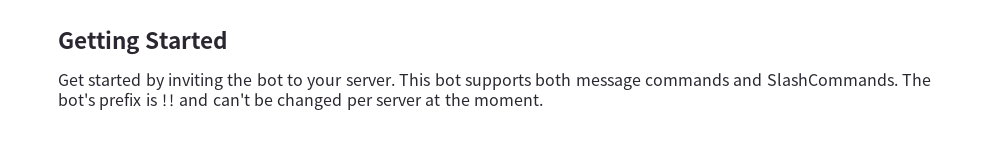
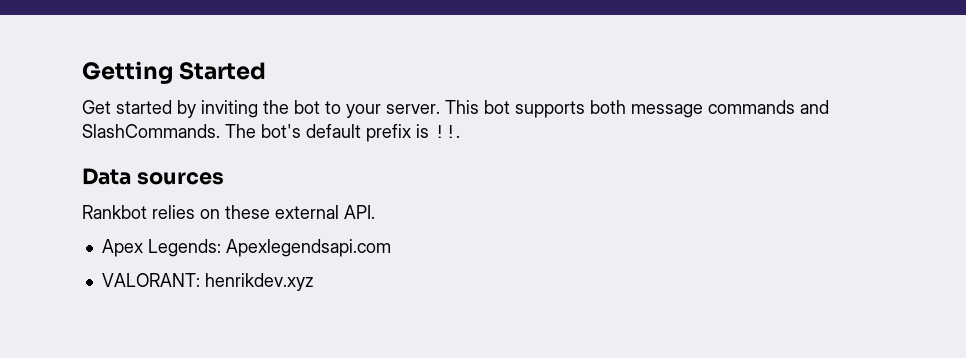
- The bot's prefix is !! and can't be changed per server at the moment.
+ The bot's default prefix is !!.
+ Data sources
+ Rankbot relies on these external API.
+ Apex Legends: Apexlegendsapi.com
+ VALORANT: henrikdev.xyz

